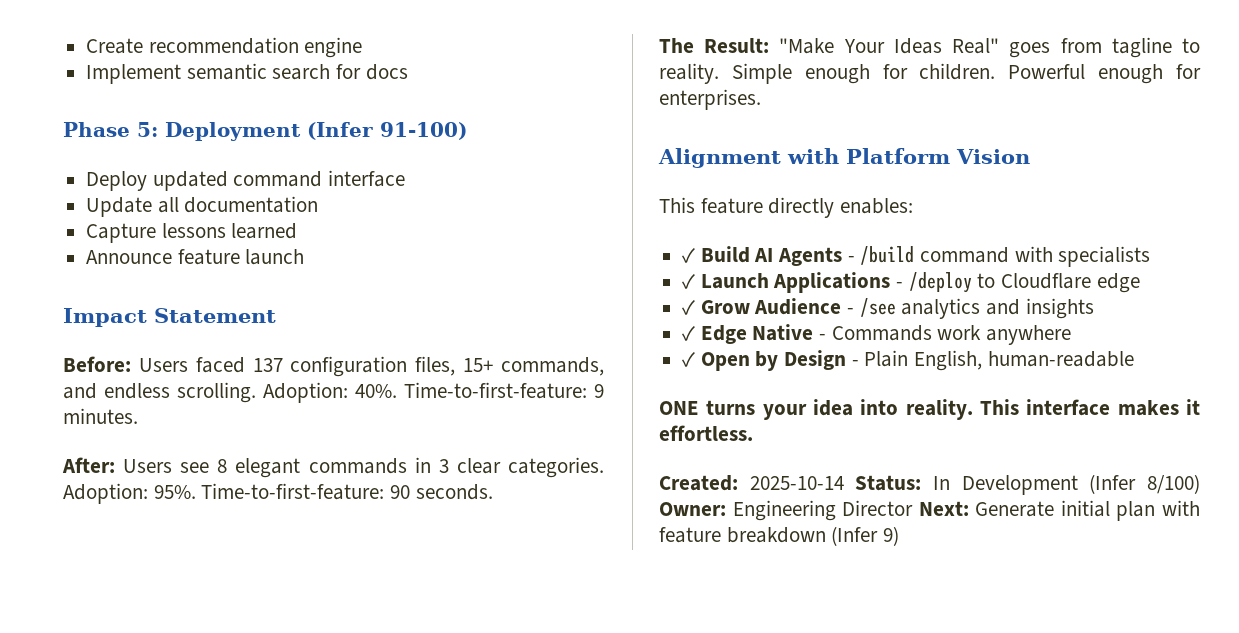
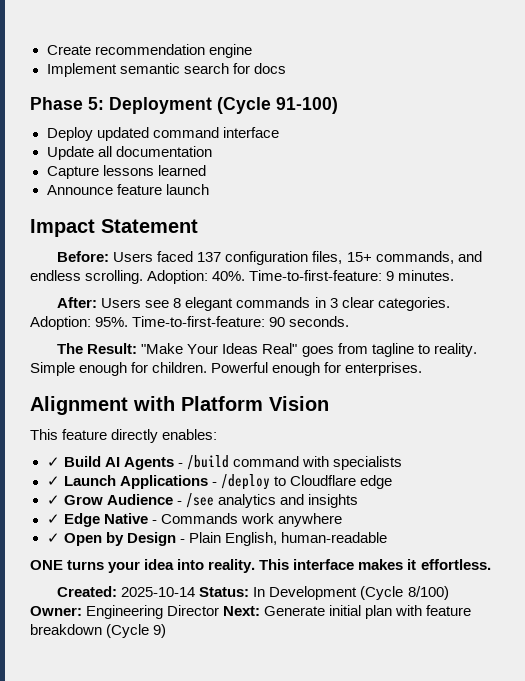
- Phase 5: Deployment (Infer 91-100)
+ Phase 5: Deployment (Cycle 91-100)
- Created: 2025-10-14 Status: In Development (Infer 8/100) Owner: Engineering Director Next: Generate initial plan with feature breakdown (Infer 9)
+ Created: 2025-10-14 Status: In Development (Cycle 8/100) Owner: Engineering Director Next: Generate initial plan with feature breakdown (Cycle 9)

